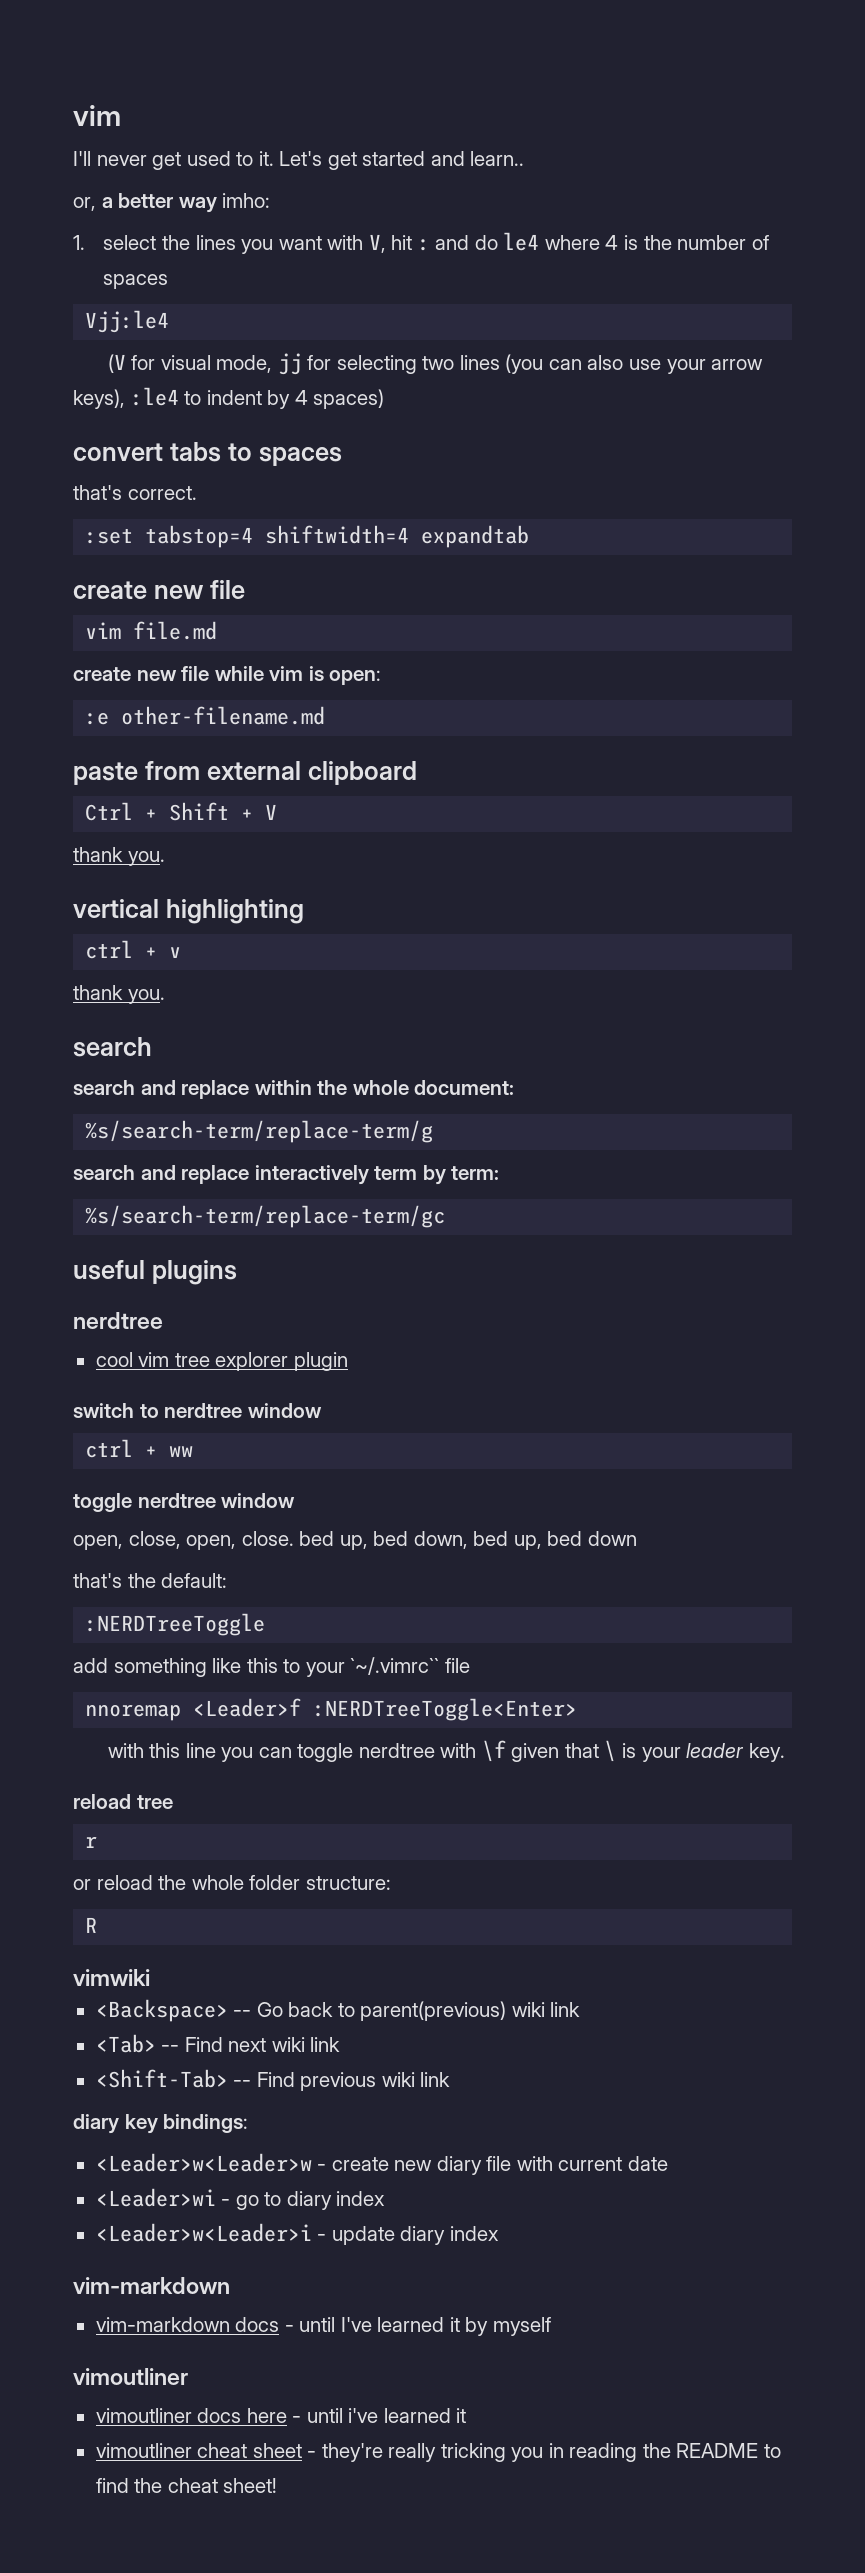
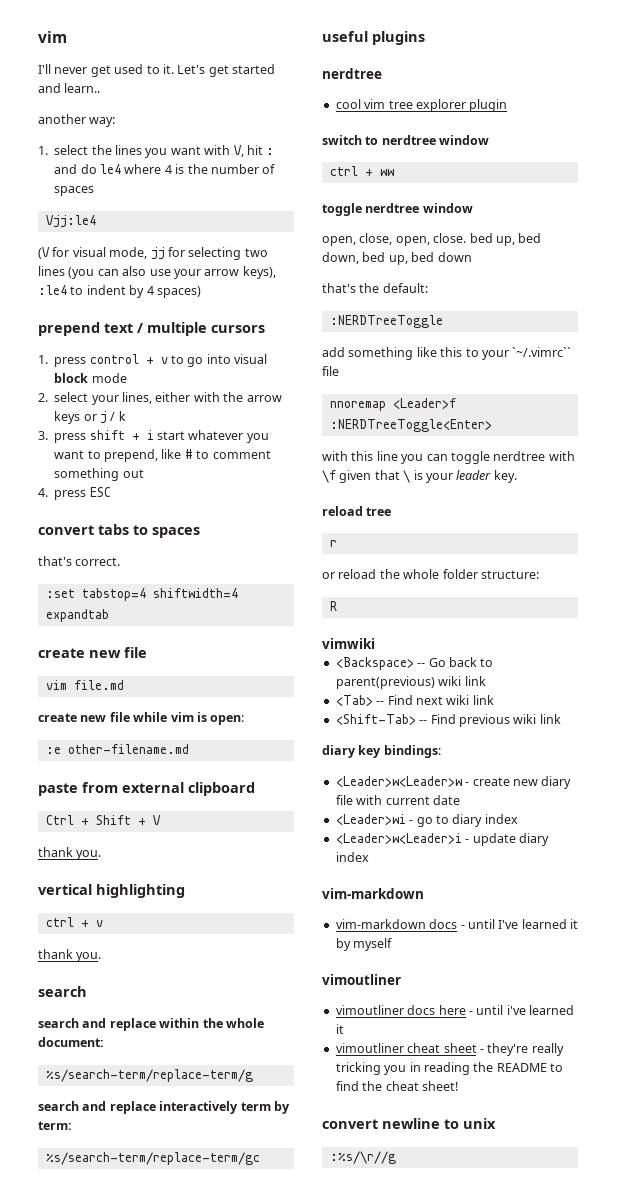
- or, a better way imho:
+ another way:
+ prepend text / multiple cursors
+ 1. press control + v to go into visual block mode
+ 2. select your lines, either with the arrow keys or j / k
+ 3. press shift + i start whatever you want to prepend, like # to comment something out
+ 4. press ESC
+ convert newline to unix
+ :%s/\r//g

